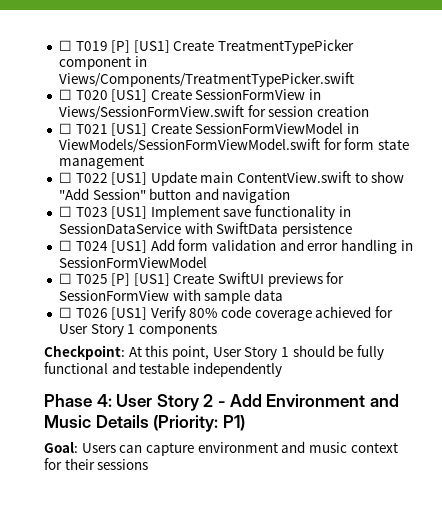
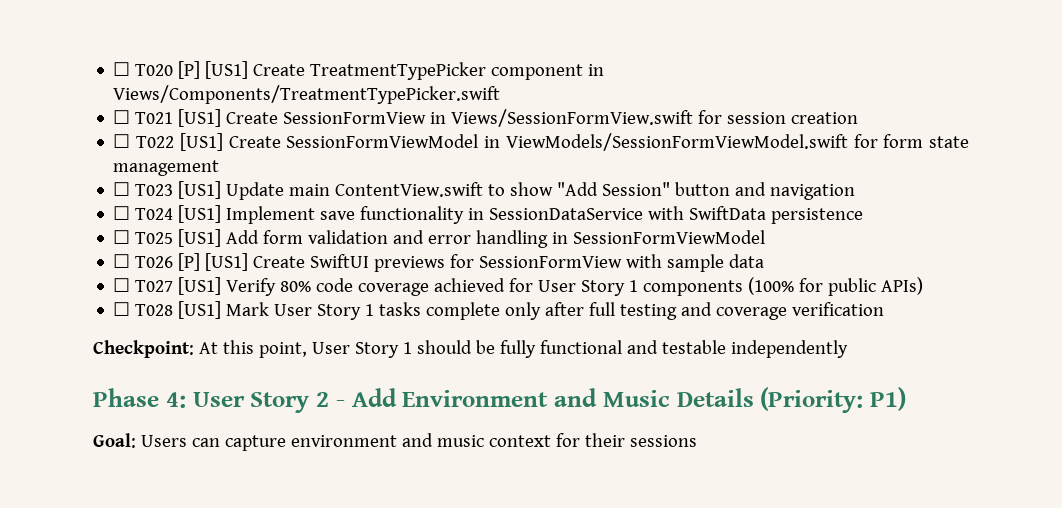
- ☐ T019 [P] [US1] Create TreatmentTypePicker component in Views/Components/TreatmentTypePicker.swift
+ ☐ T020 [P] [US1] Create TreatmentTypePicker component in Views/Components/TreatmentTypePicker.swift
- ☐ T020 [US1] Create SessionFormView in Views/SessionFormView.swift for session creation
+ ☐ T021 [US1] Create SessionFormView in Views/SessionFormView.swift for session creation
- ☐ T021 [US1] Create SessionFormViewModel in ViewModels/SessionFormViewModel.swift for form state management
+ ☐ T022 [US1] Create SessionFormViewModel in ViewModels/SessionFormViewModel.swift for form state management
- ☐ T022 [US1] Update main ContentView.swift to show "Add Session" button and navigation
+ ☐ T023 [US1] Update main ContentView.swift to show "Add Session" button and navigation
- ☐ T023 [US1] Implement save functionality in SessionDataService with SwiftData persistence
+ ☐ T024 [US1] Implement save functionality in SessionDataService with SwiftData persistence
- ☐ T024 [US1] Add form validation and error handling in SessionFormViewModel
+ ☐ T025 [US1] Add form validation and error handling in SessionFormViewModel
- ☐ T025 [P] [US1] Create SwiftUI previews for SessionFormView with sample data
+ ☐ T026 [P] [US1] Create SwiftUI previews for SessionFormView with sample data
- ☐ T026 [US1] Verify 80% code coverage achieved for User Story 1 components
+ ☐ T027 [US1] Verify 80% code coverage achieved for User Story 1 components (100% for public APIs)
+ ☐ T028 [US1] Mark User Story 1 tasks complete only after full testing and coverage verification

